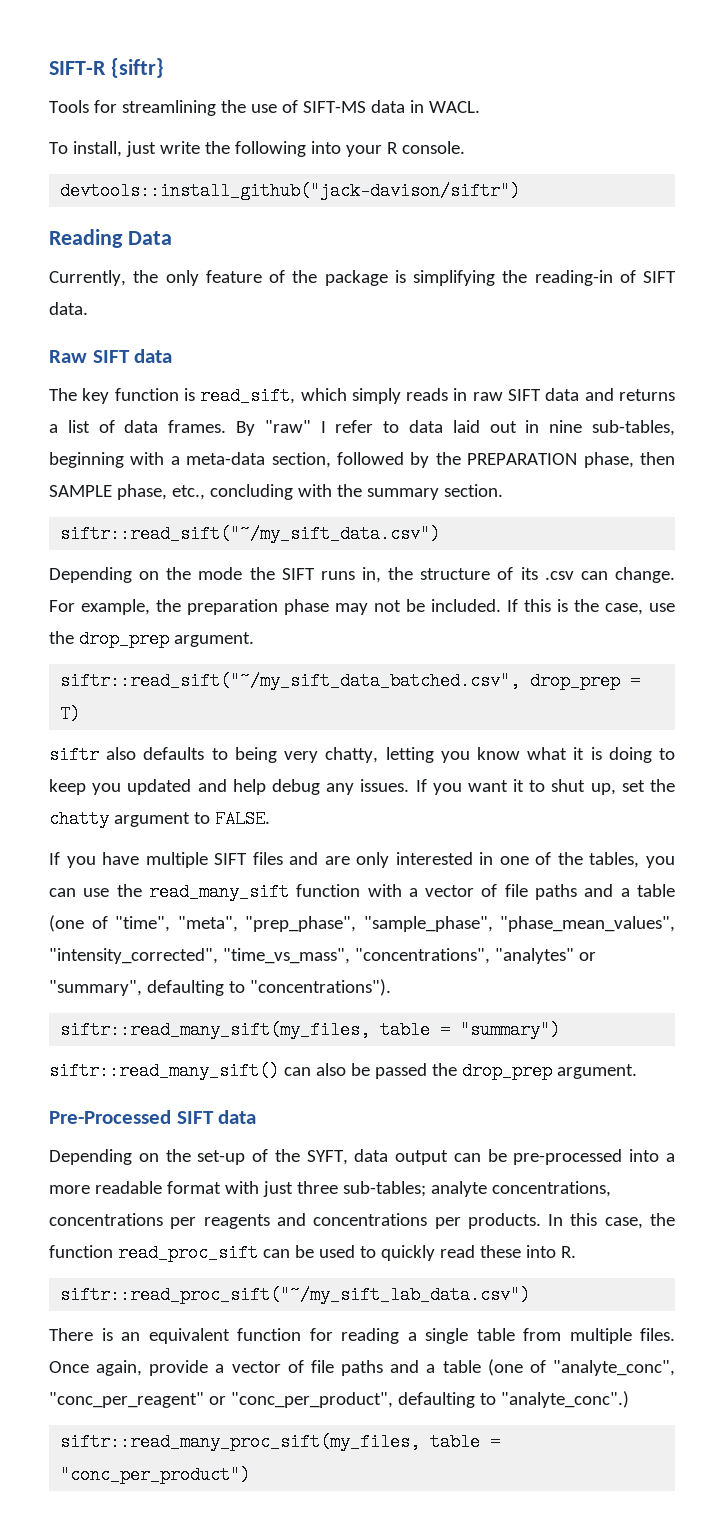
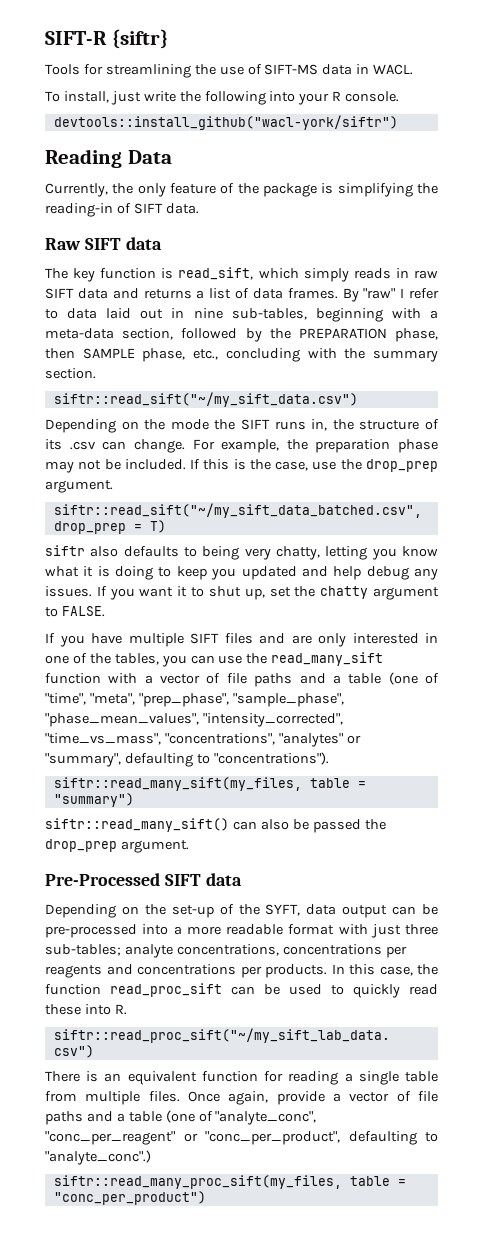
- devtools::install_github("jack-davison/siftr")
+ devtools::install_github("wacl-york/siftr")

